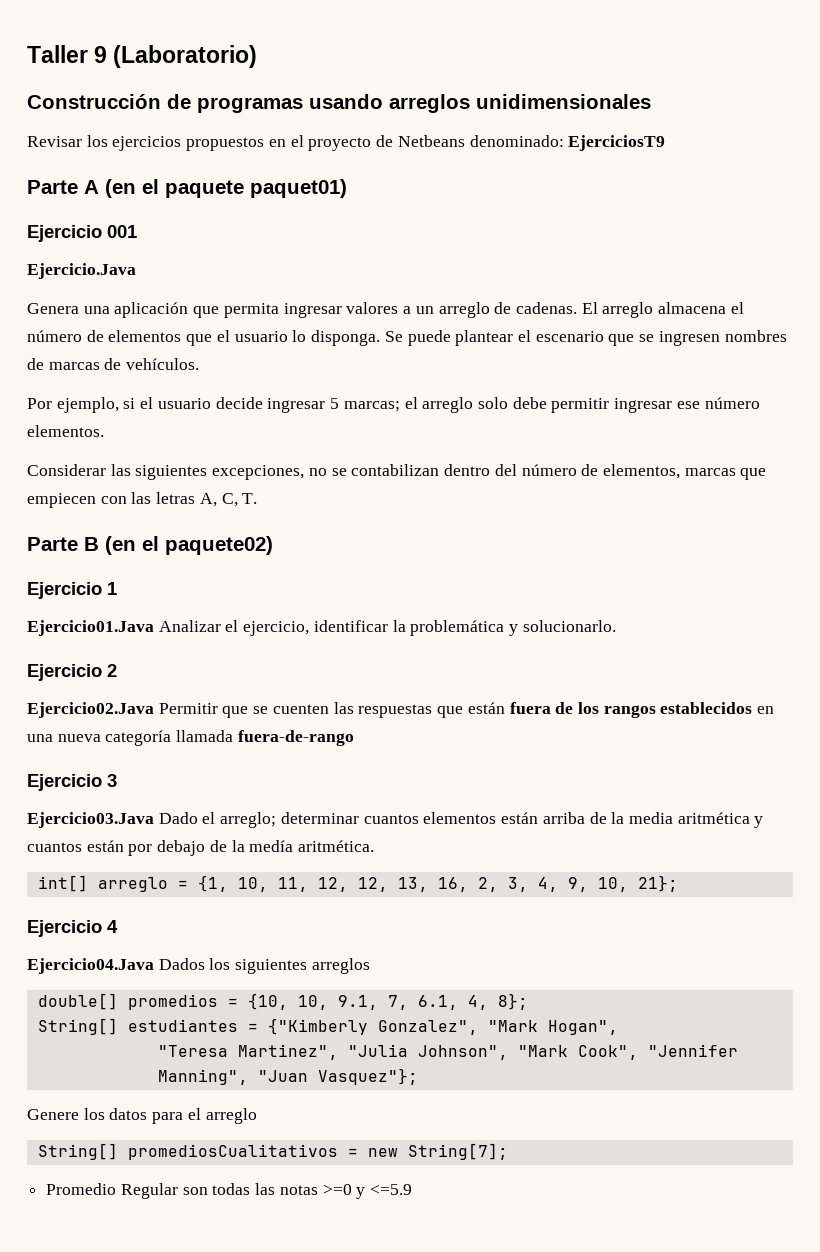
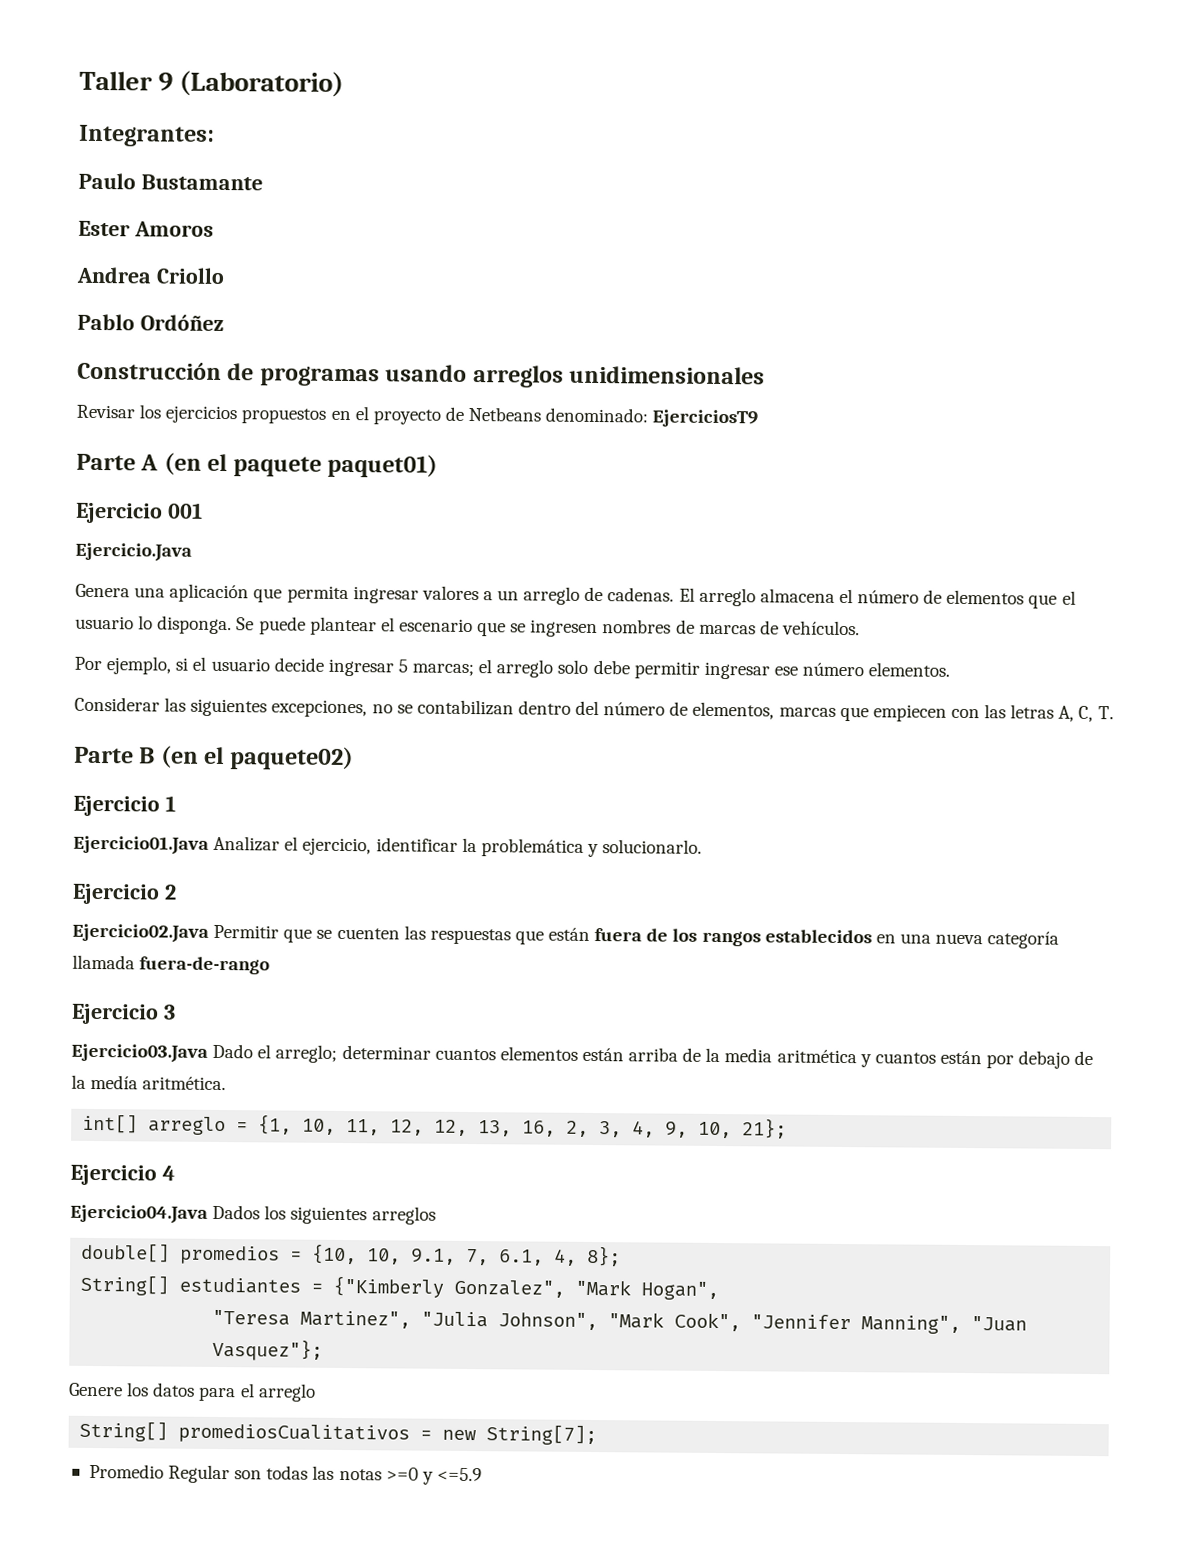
+ Integrantes:
+ Paulo Bustamante
+ Ester Amoros
+ Andrea Criollo
+ Pablo Ordóñez

